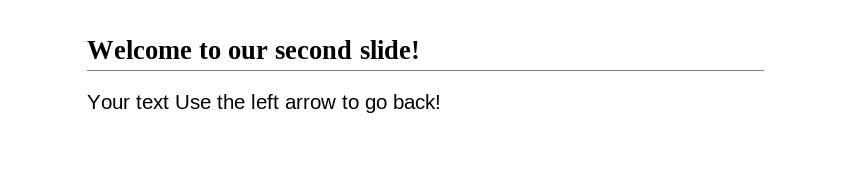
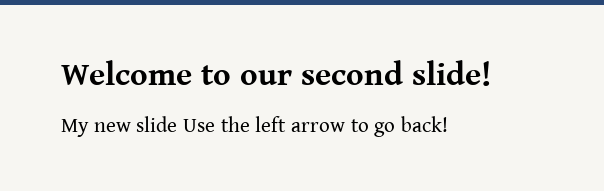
- Your text Use the left arrow to go back!
+ My new slide Use the left arrow to go back!

